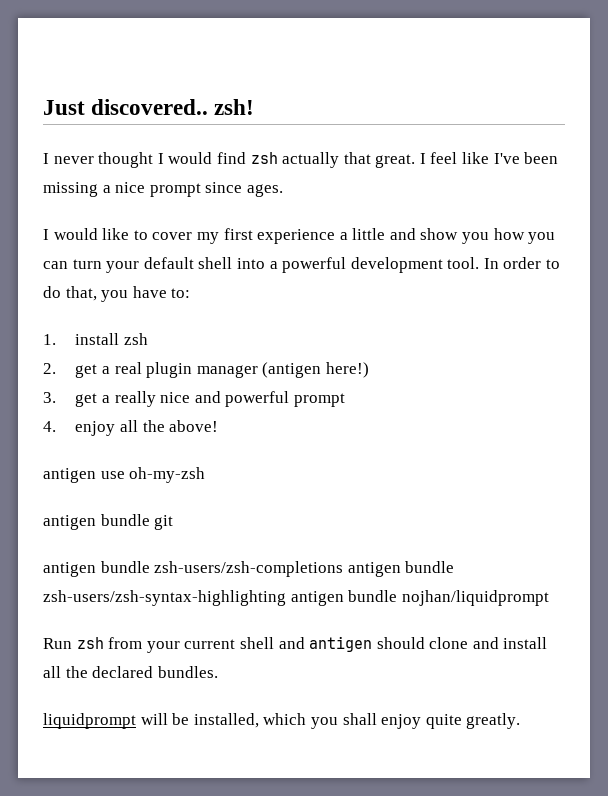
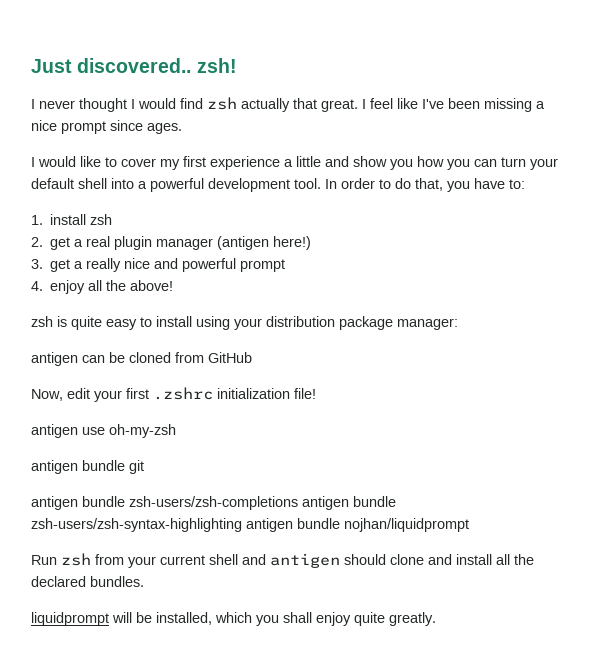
+ zsh is quite easy to install using your distribution package manager:
+ antigen can be cloned from GitHub
+ Now, edit your first .zshrc initialization file!

